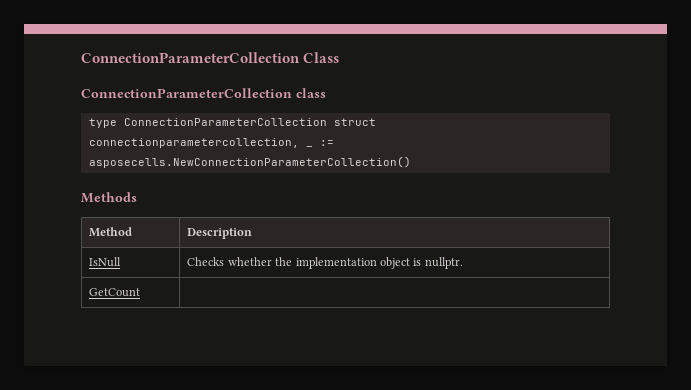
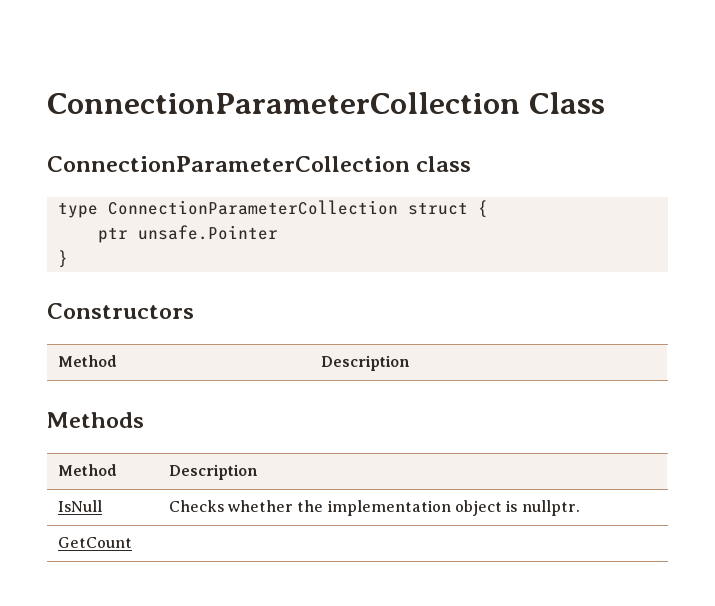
- type ConnectionParameterCollection struct
- connectionparametercollection, _ := asposecells.NewConnectionParameterCollection()
+ type ConnectionParameterCollection struct {
+ ptr unsafe.Pointer
+ }
+ Constructors
+ Method | Description

